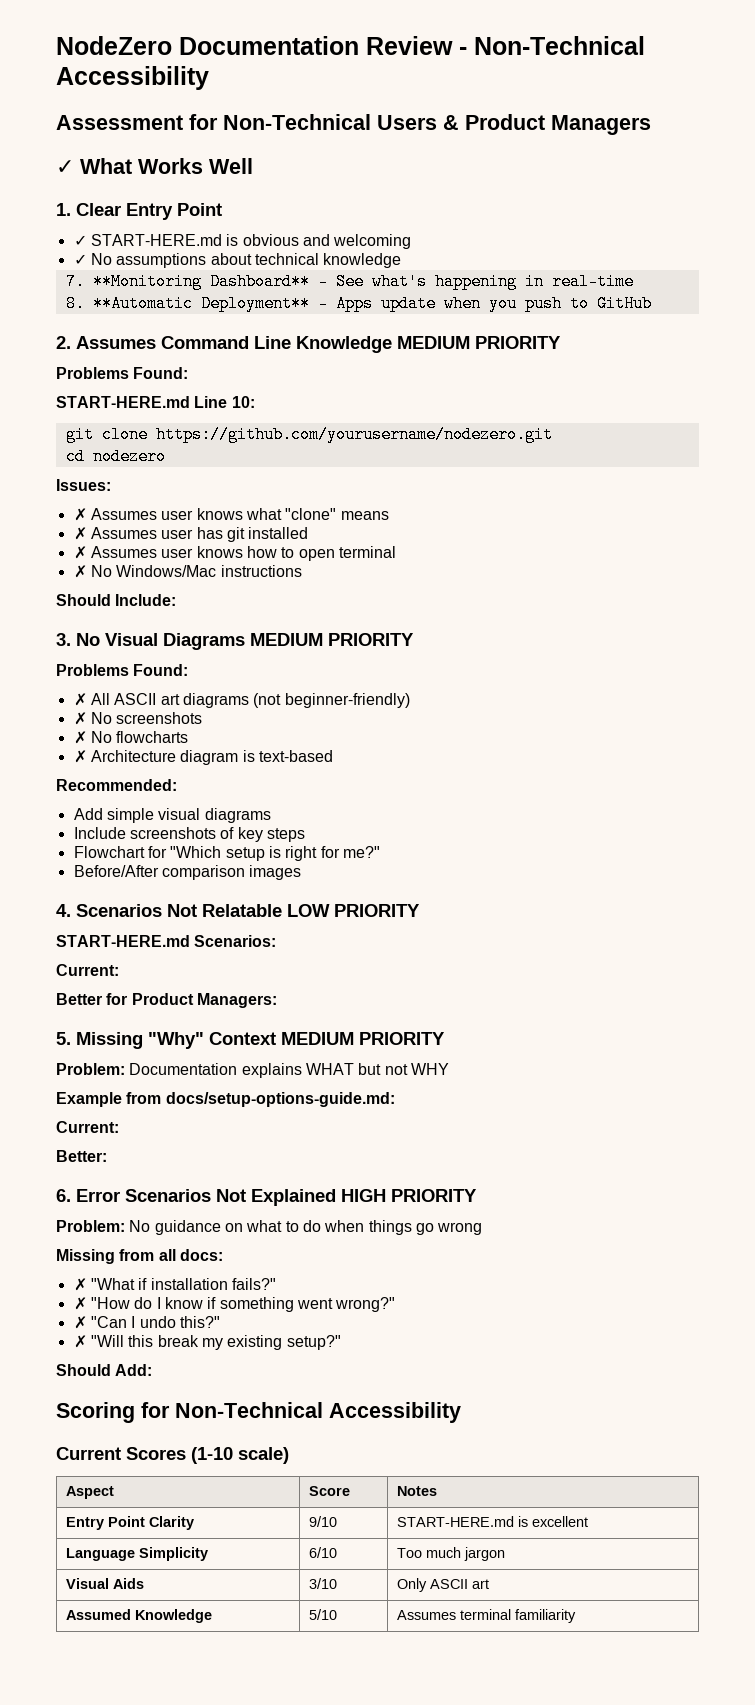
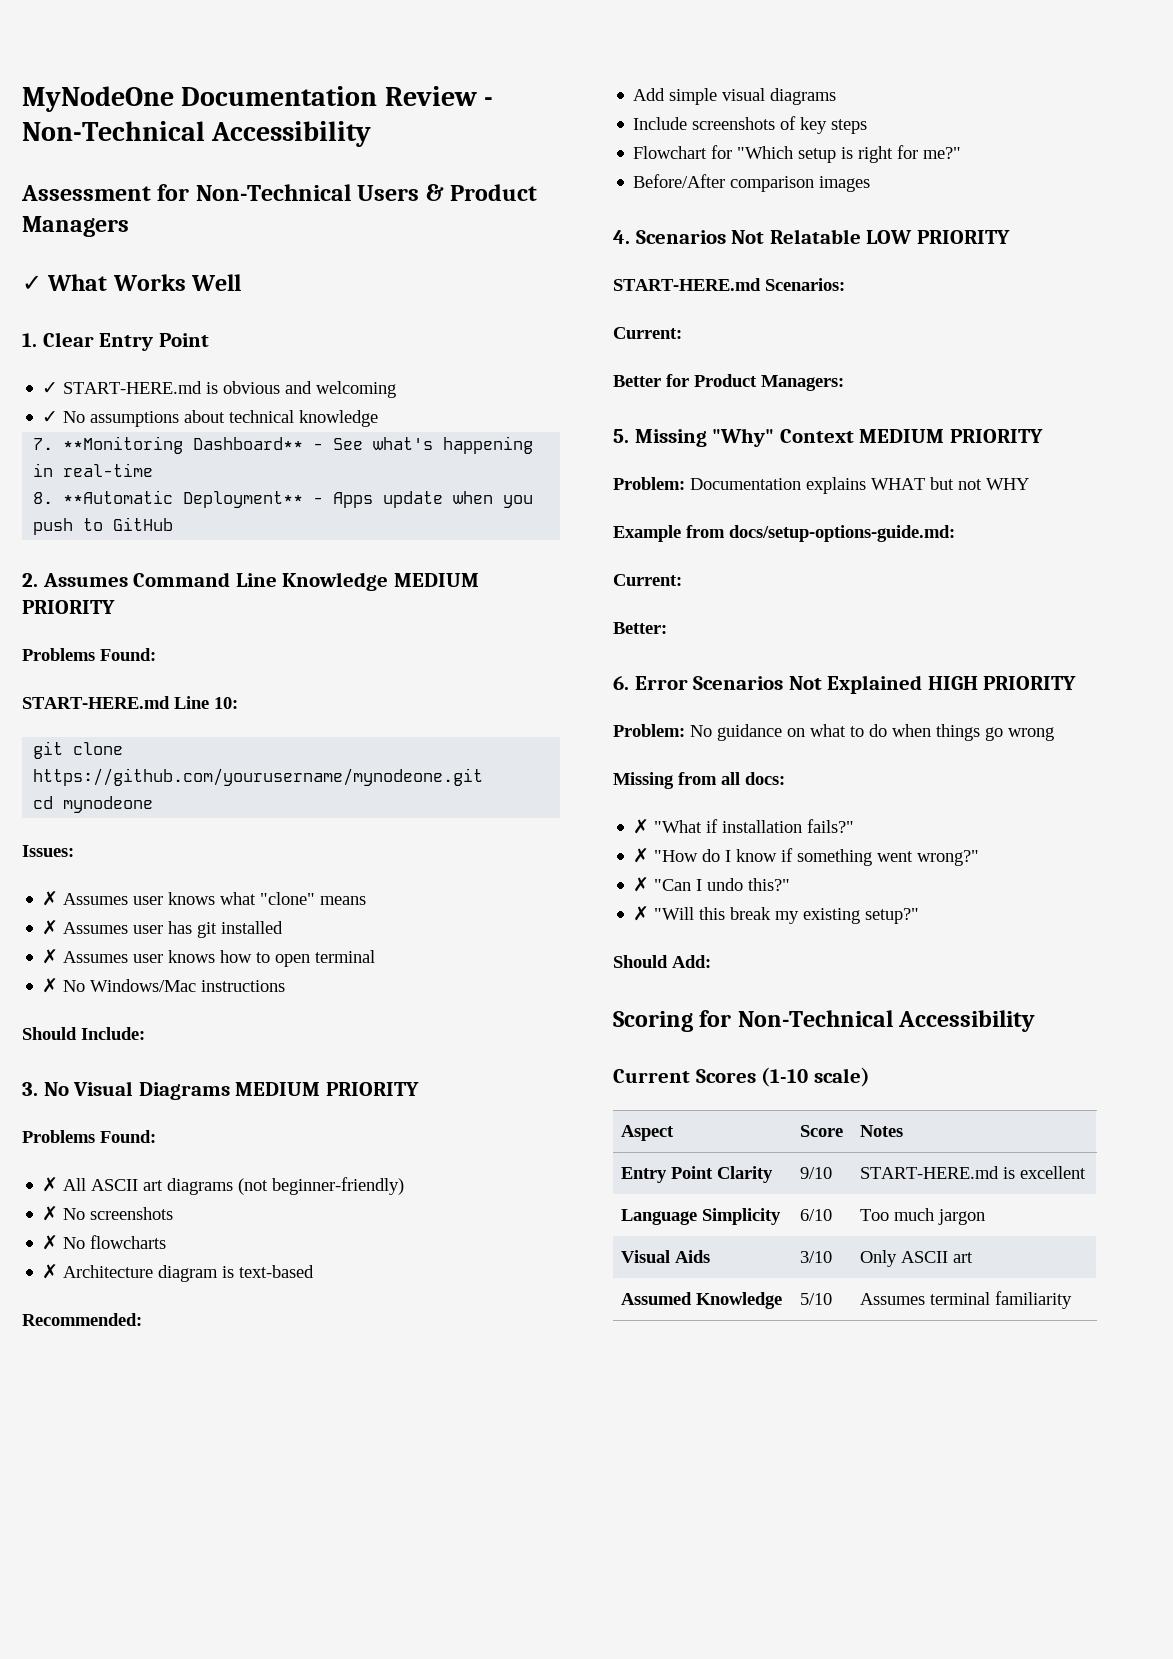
- NodeZero Documentation Review - Non-Technical Accessibility
+ MyNodeOne Documentation Review - Non-Technical Accessibility
- git clone https://github.com/yourusername/nodezero.git
+ git clone https://github.com/yourusername/mynodeone.git
- cd nodezero
+ cd mynodeone

